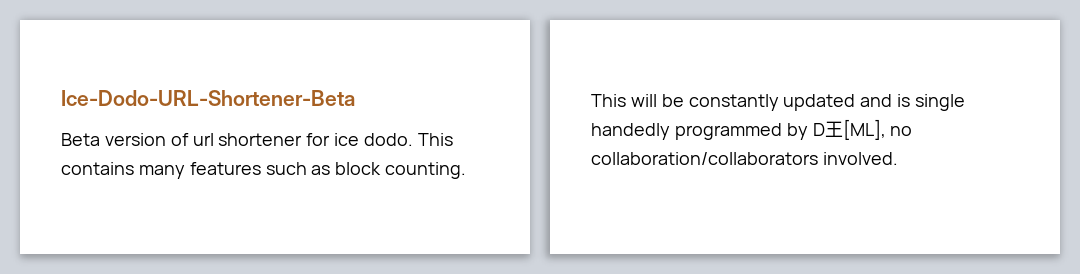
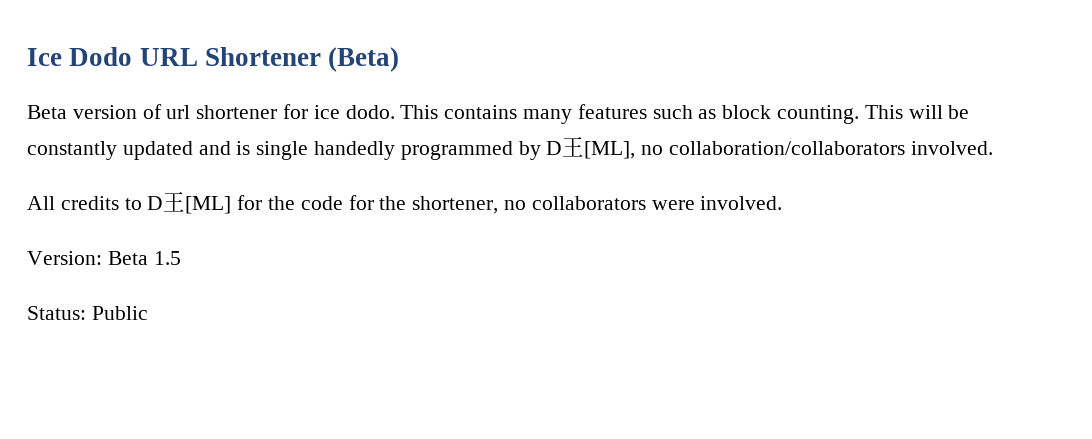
- Ice-Dodo-URL-Shortener-Beta
+ Ice Dodo URL Shortener (Beta)
+ All credits to D王[ML] for the code for the shortener, no collaborators were involved.
+ Version: Beta 1.5
+ Status: Public

